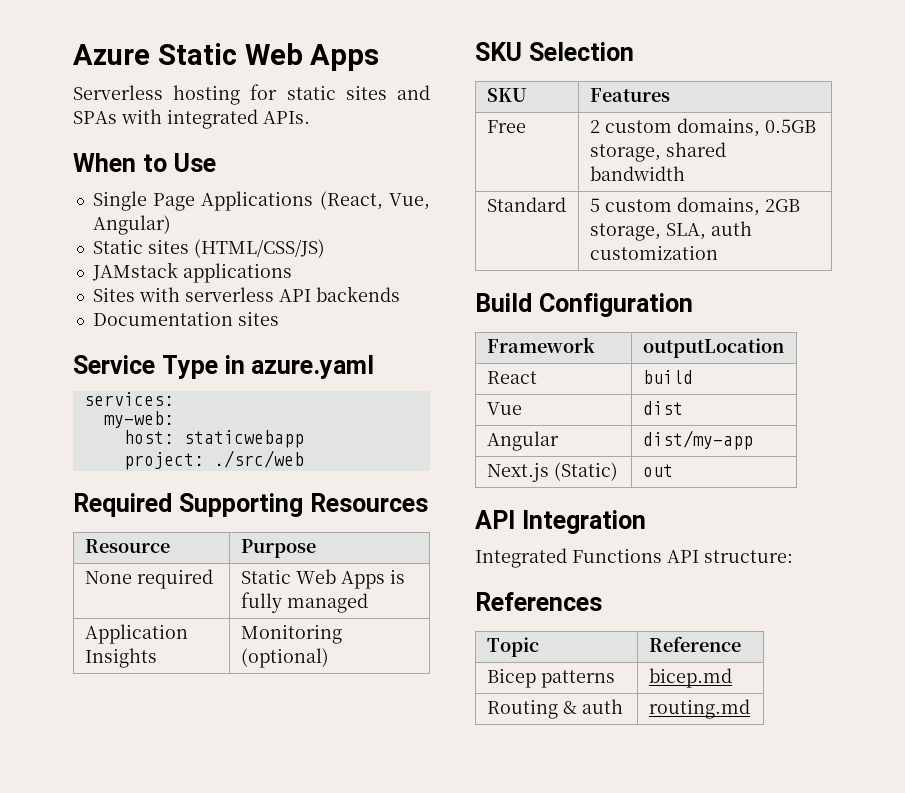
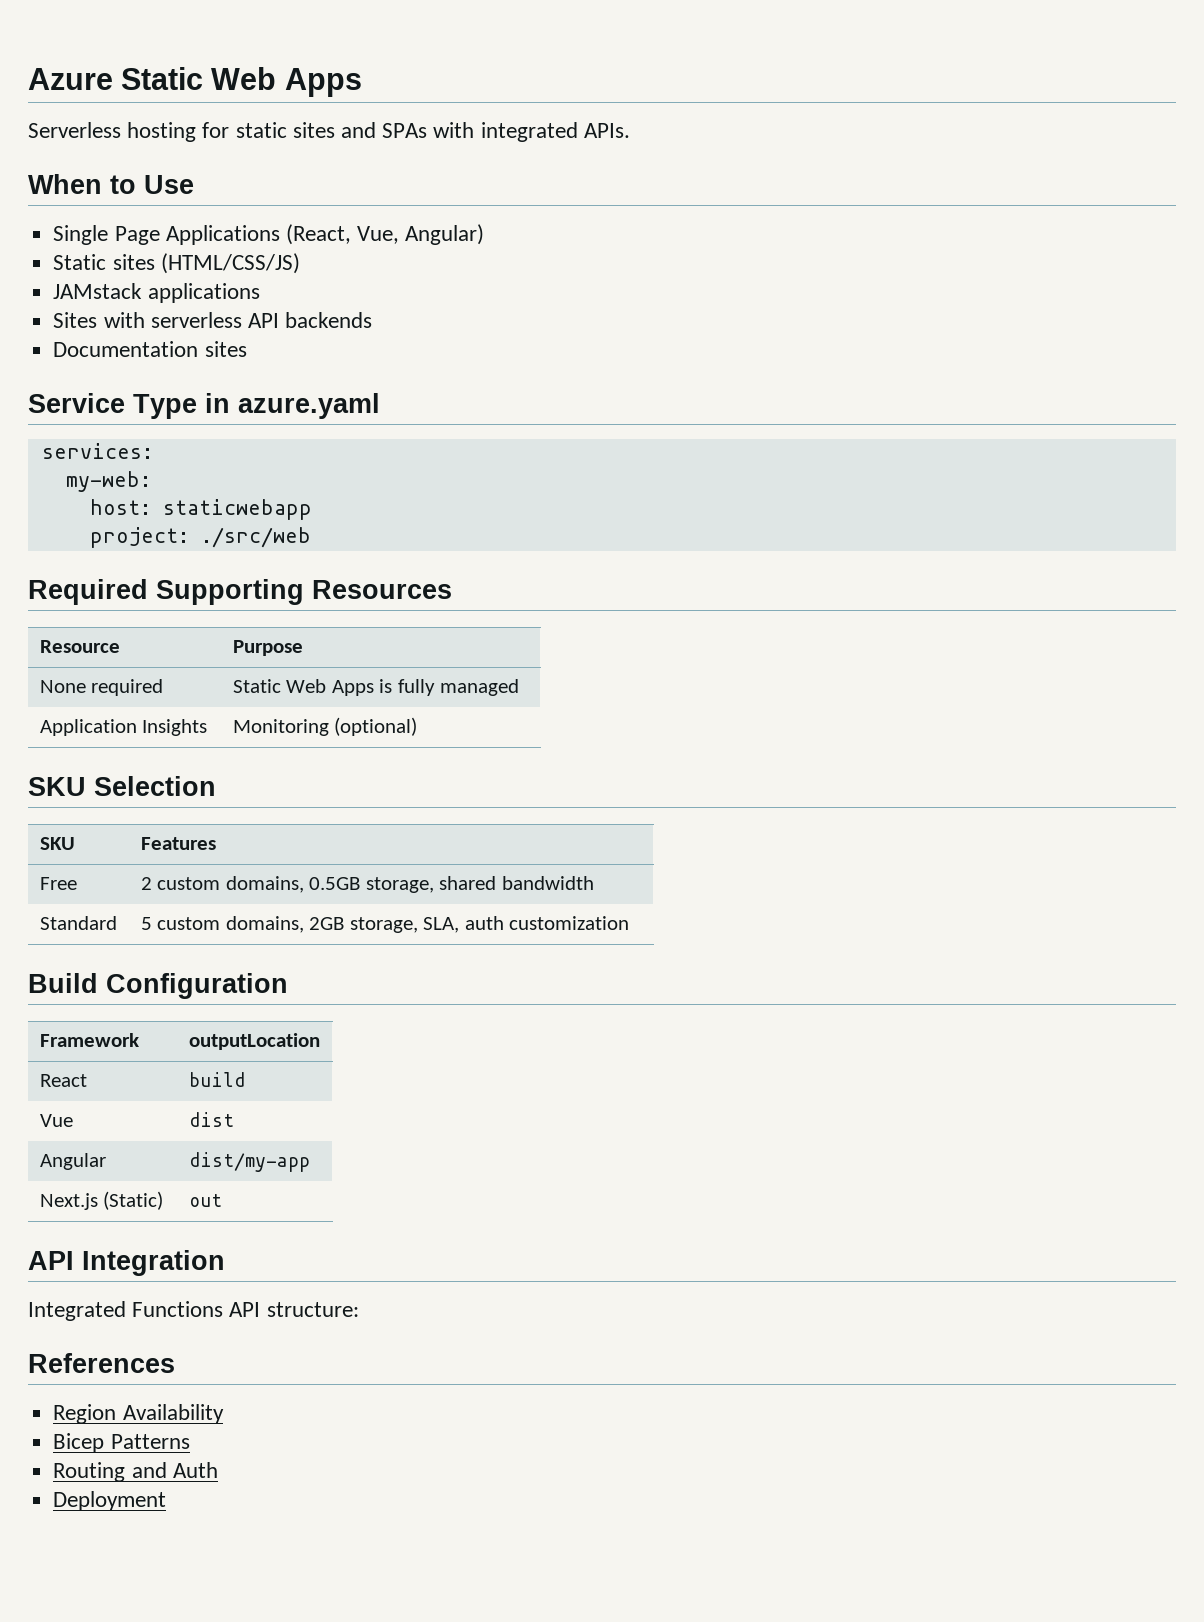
- Topic | Reference
- Bicep patterns | bicep.md
- Routing & auth | routing.md
+ Region Availability
+ Bicep Patterns
+ Routing and Auth
+ Deployment

